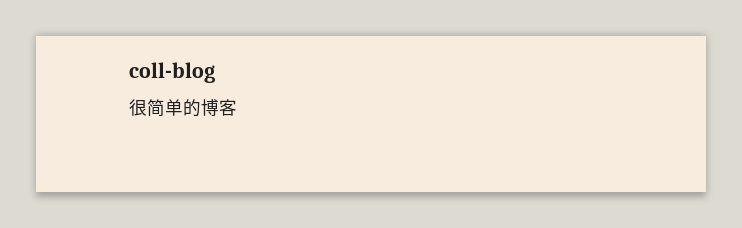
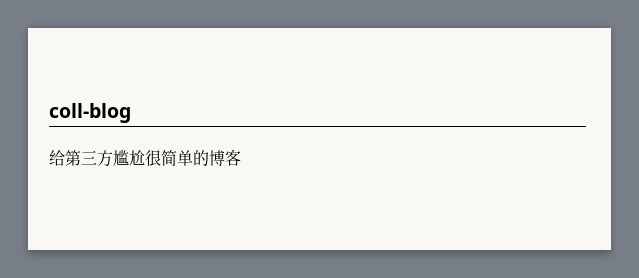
- 很简单的博客
+ 给第三方尴尬很简单的博客

